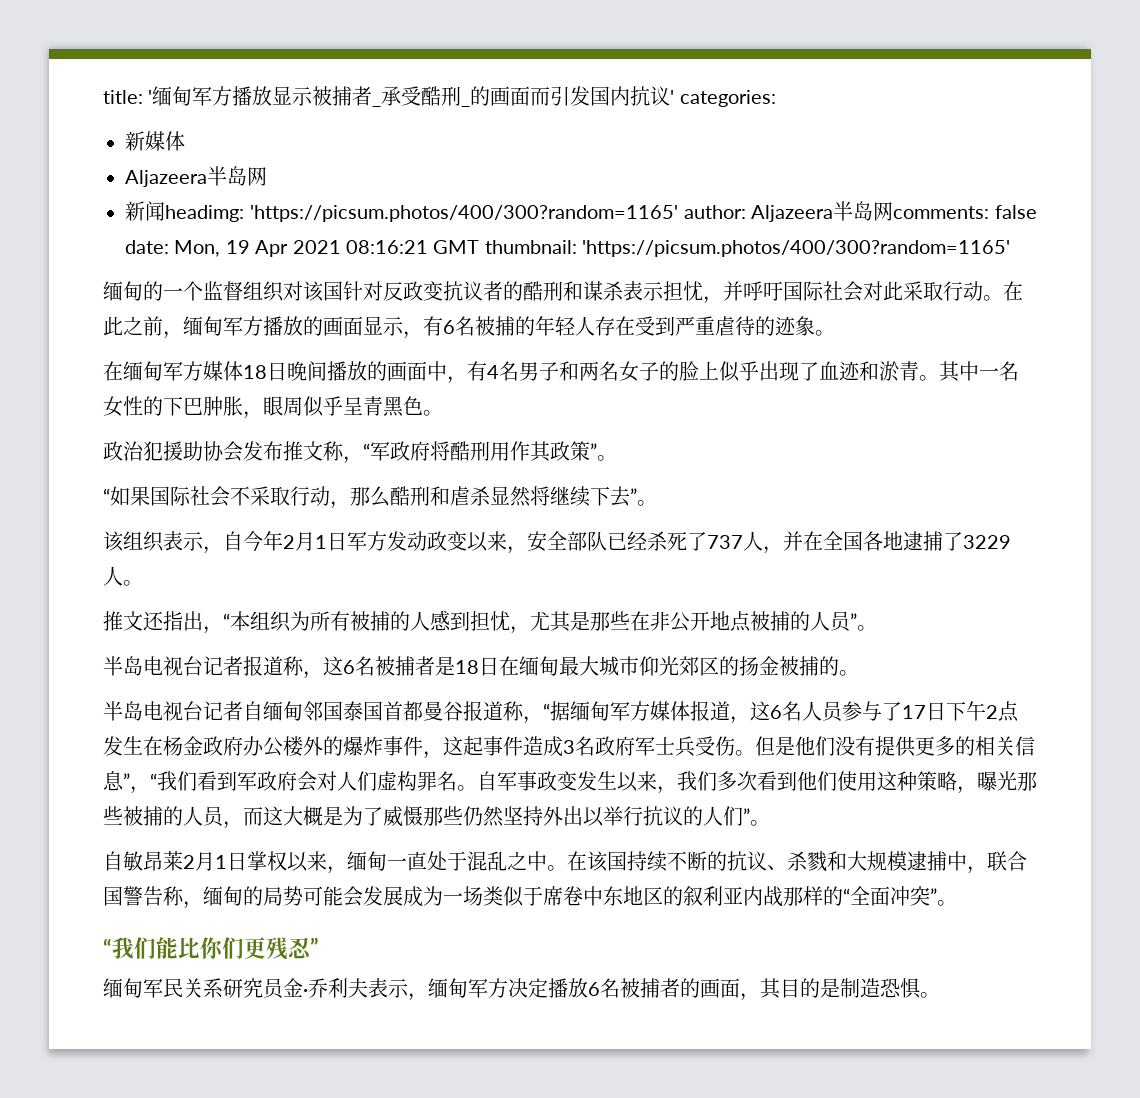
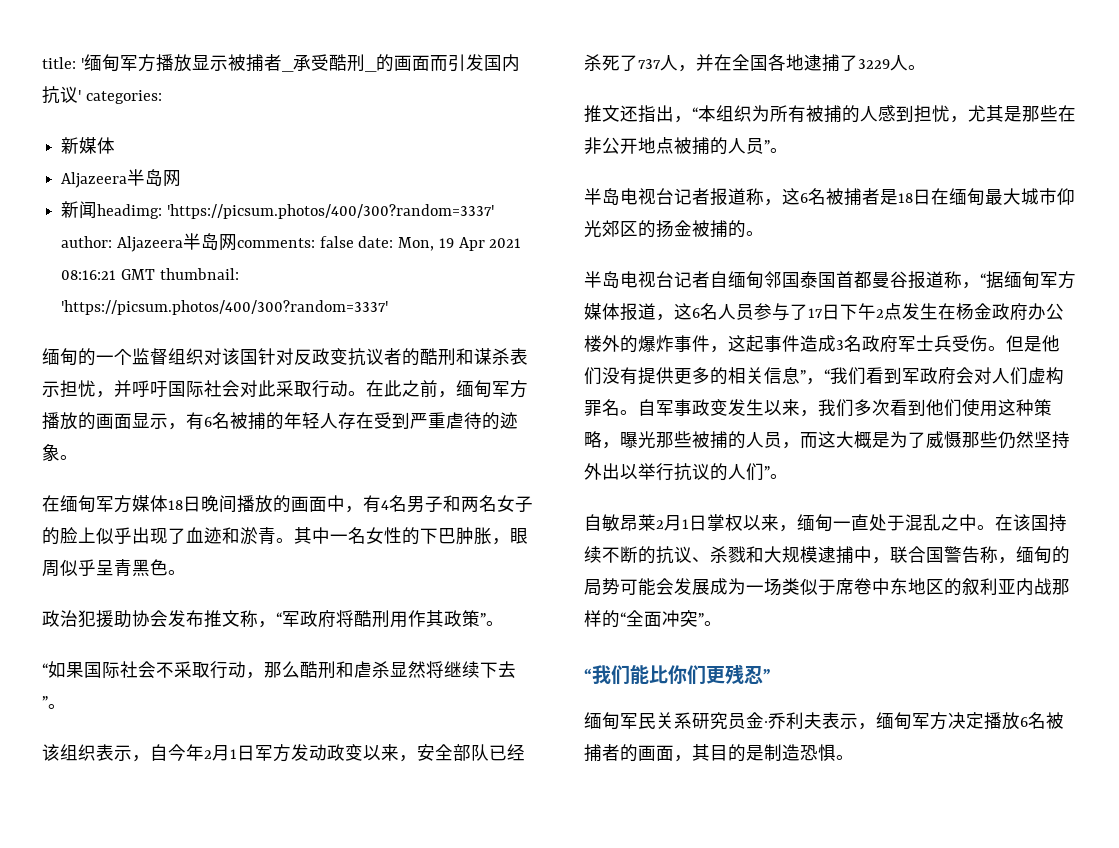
- 新闻headimg: 'https://picsum.photos/400/300?random=1165' author: Aljazeera半岛网comments: false date: Mon, 19 Apr 2021 08:16:21 GMT thumbnail: 'https://picsum.photos/400/300?random=1165'
+ 新闻headimg: 'https://picsum.photos/400/300?random=3337' author: Aljazeera半岛网comments: false date: Mon, 19 Apr 2021 08:16:21 GMT thumbnail: 'https://picsum.photos/400/300?random=3337'

